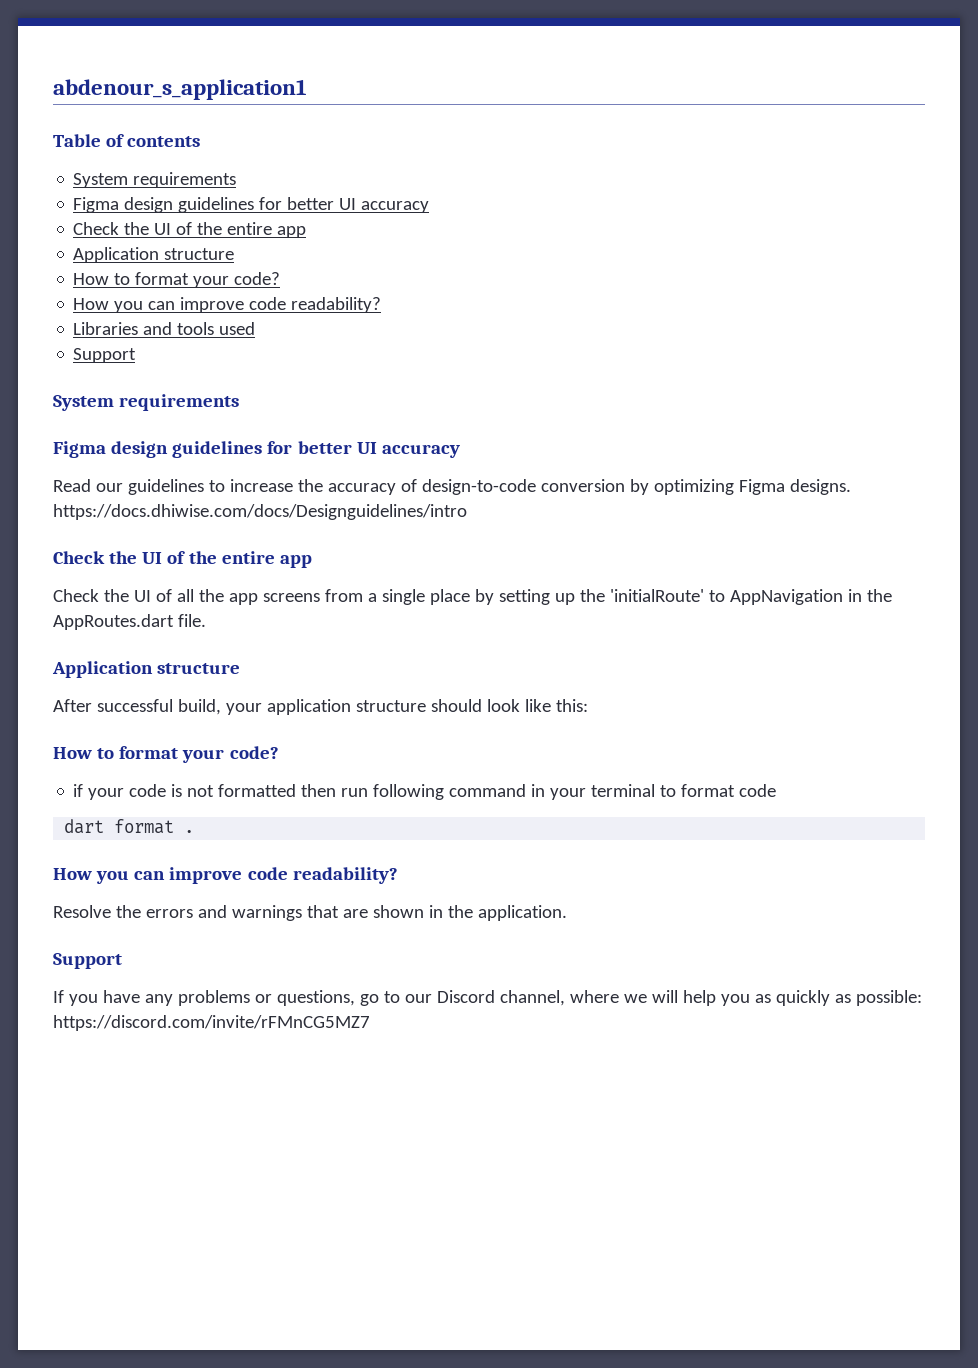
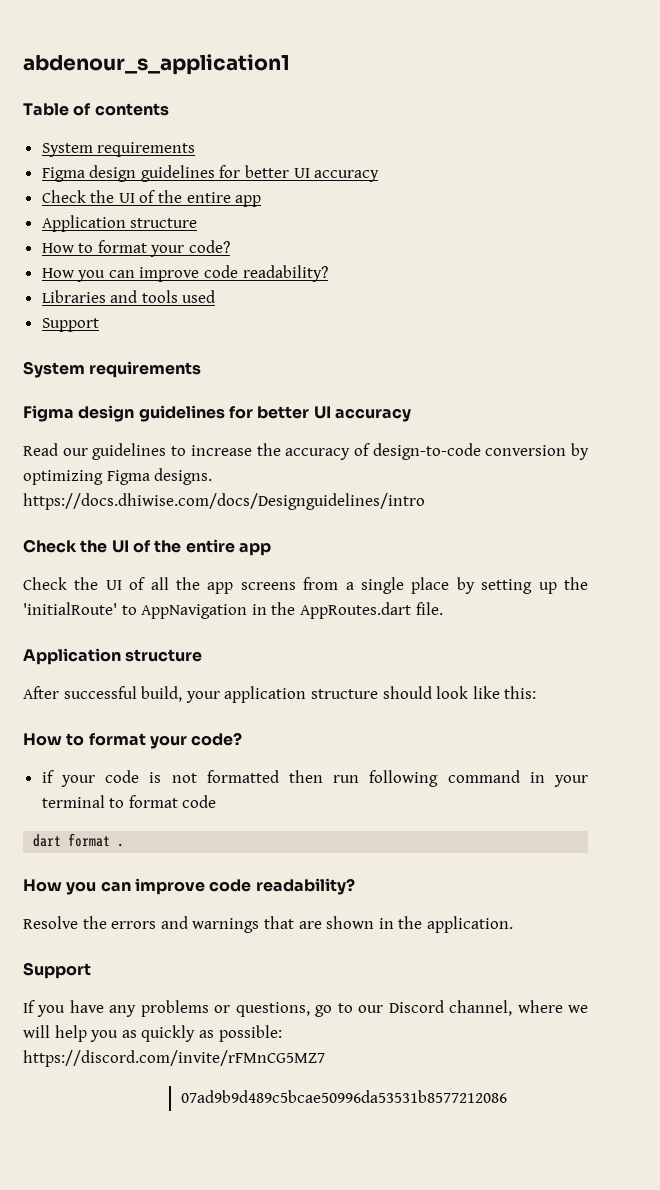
+ 07ad9b9d489c5bcae50996da53531b8577212086

